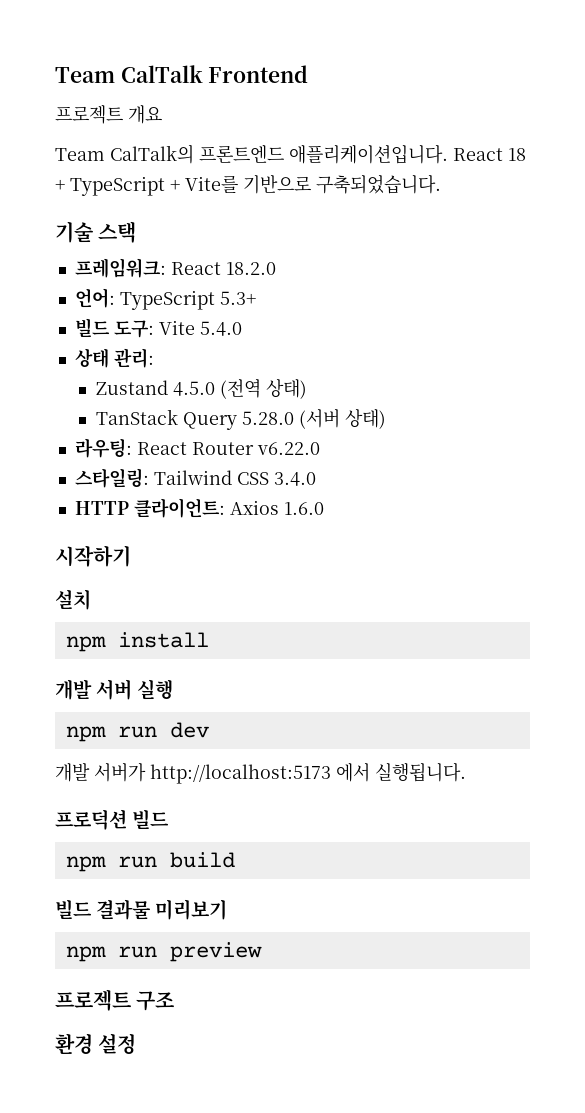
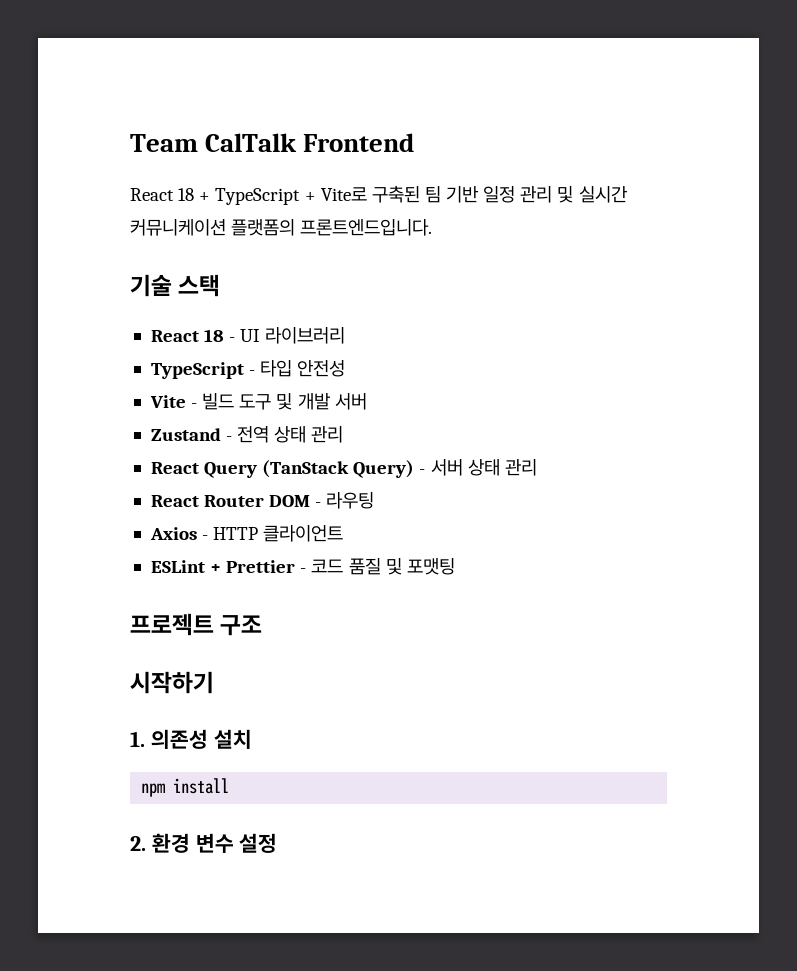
- 프로젝트 개요
- Team CalTalk의 프론트엔드 애플리케이션입니다. React 18 + TypeScript + Vite를 기반으로 구축되었습니다.
+ React 18 + TypeScript + Vite로 구축된 팀 기반 일정 관리 및 실시간 커뮤니케이션 플랫폼의 프론트엔드입니다.
  기술 스택
- 프레임워크: React 18.2.0
- 언어: TypeScript 5.3+
- 빌드 도구: Vite 5.4.0
- 상태 관리:
- Zustand 4.5.0 (전역 상태)
- TanStack Query 5.28.0 (서버 상태)
- 라우팅: React Router v6.22.0
- 스타일링: Tailwind CSS 3.4.0
- HTTP 클라이언트: Axios 1.6.0
+ React 18 - UI 라이브러리
+ TypeScript - 타입 안전성
+ Vite - 빌드 도구 및 개발 서버
+ Zustand - 전역 상태 관리
+ React Query (TanStack Query) - 서버 상태 관리
+ React Router DOM - 라우팅
+ Axios - HTTP 클라이언트
+ ESLint + Prettier - 코드 품질 및 포맷팅
+ 프로젝트 구조
- 설치
+ 1. 의존성 설치
- 개발 서버 실행
- npm run dev
- 개발 서버가 http://localhost:5173 에서 실행됩니다.
- 프로덕션 빌드
- npm run build
- 빌드 결과물 미리보기
- npm run preview
- 프로젝트 구조
- 환경 설정
+ 2. 환경 변수 설정

